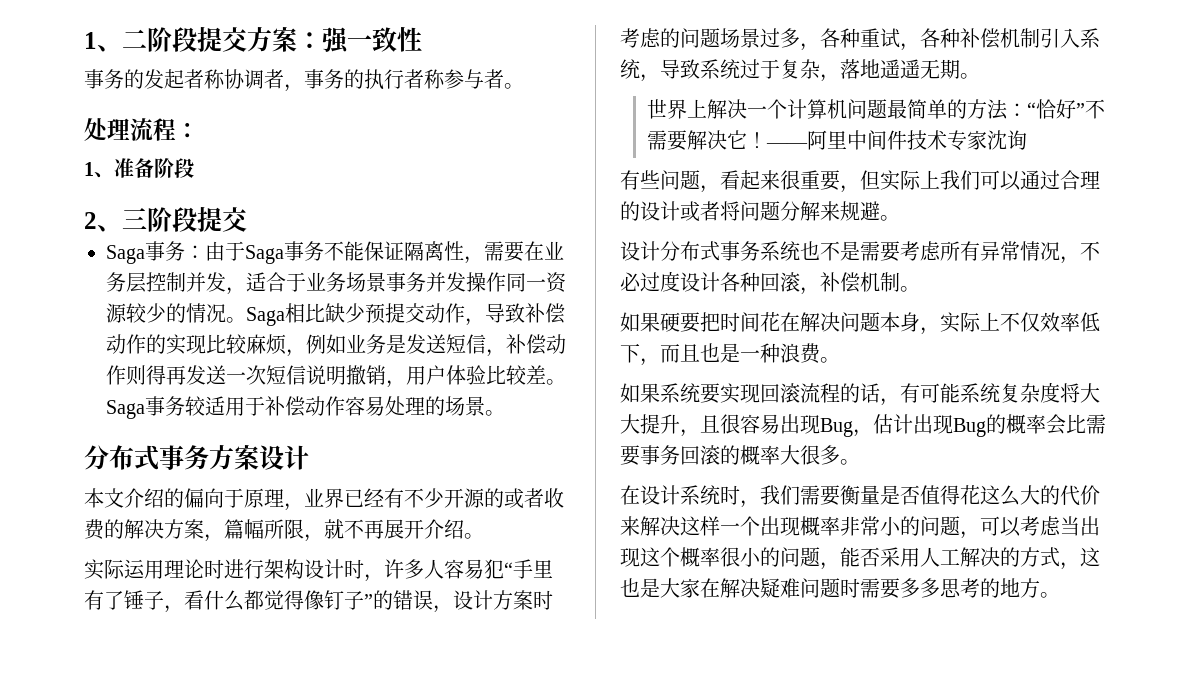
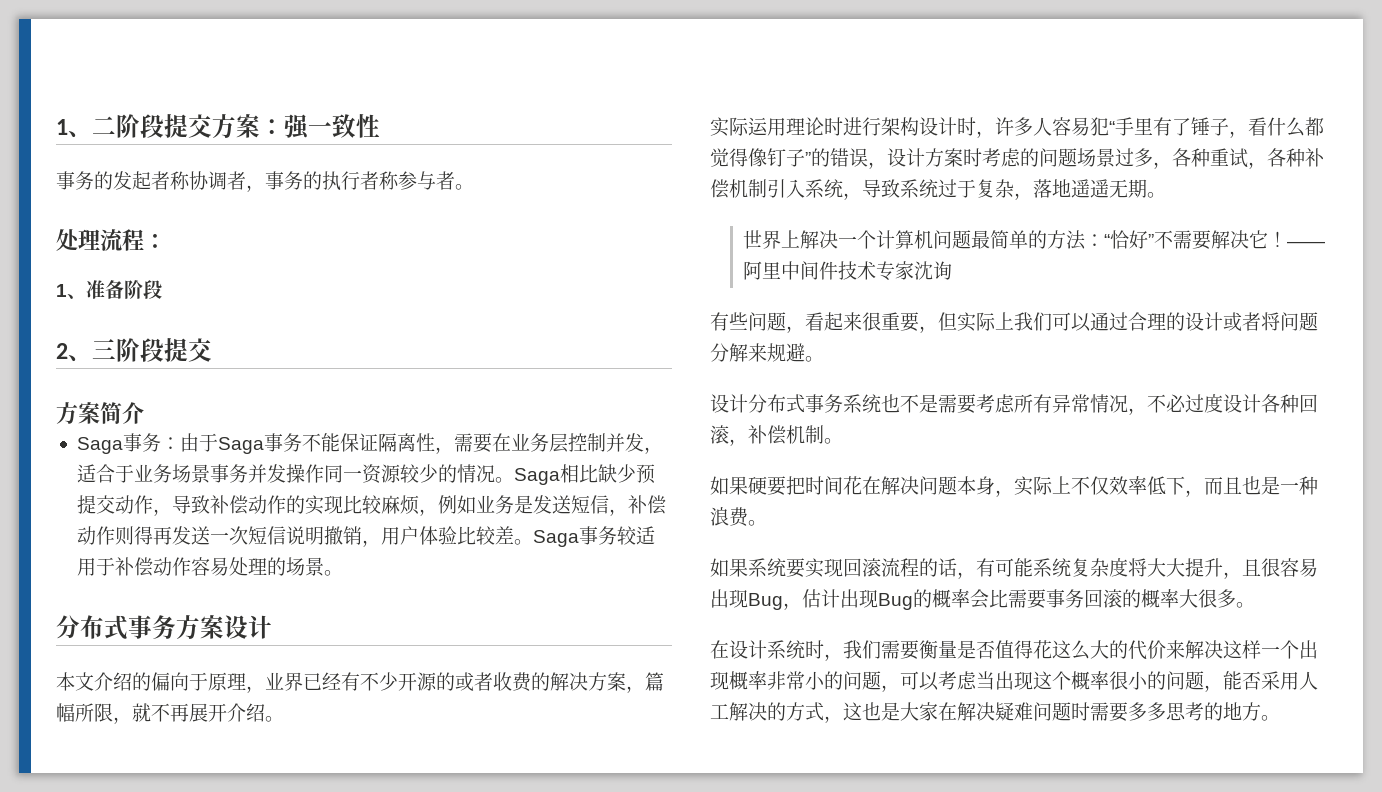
+ 方案简介

